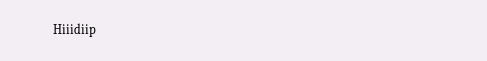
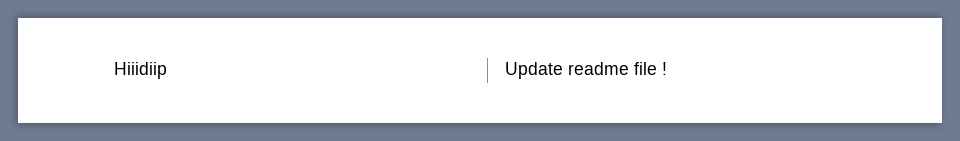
+ Update readme file !

